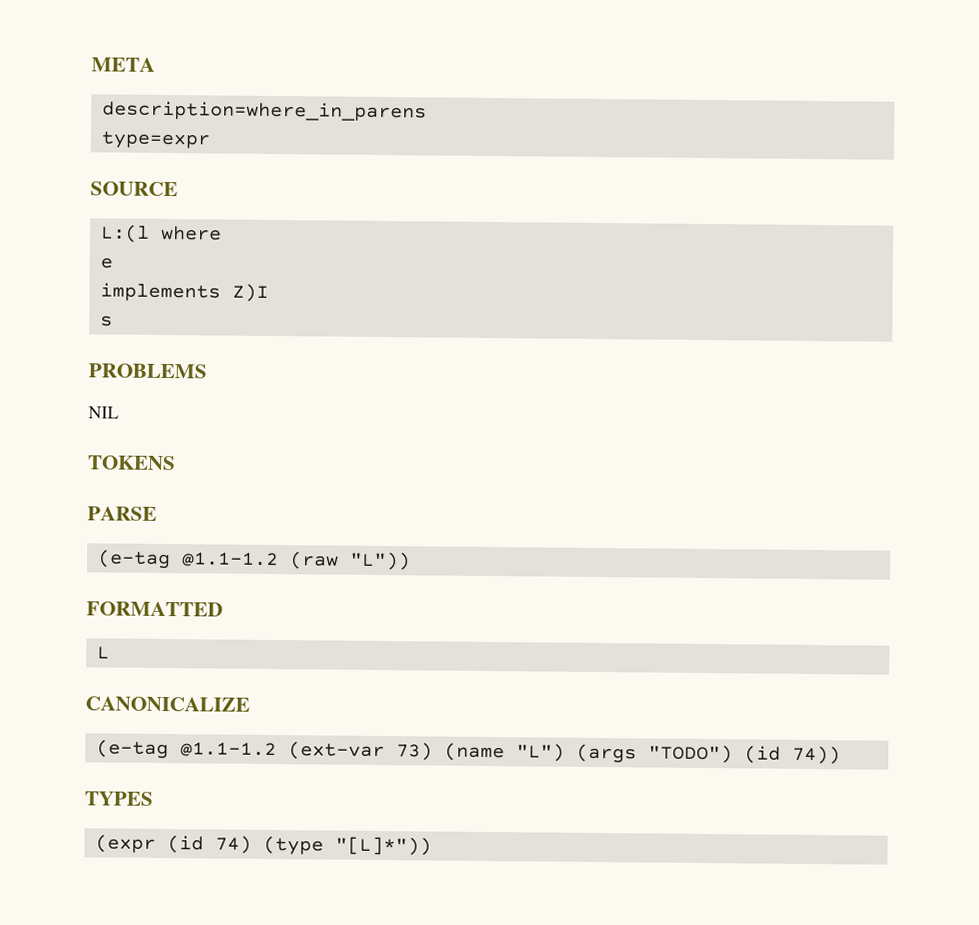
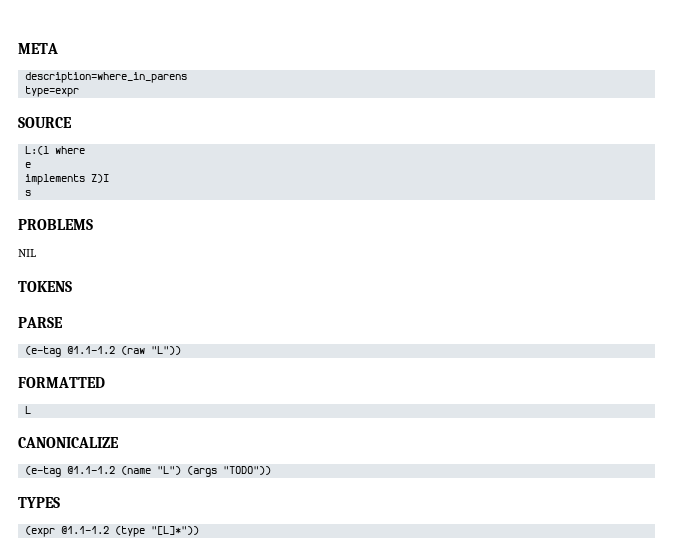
- (e-tag @1.1-1.2 (ext-var 73) (name "L") (args "TODO") (id 74))
+ (e-tag @1.1-1.2 (name "L") (args "TODO"))
- (expr (id 74) (type "[L]*"))
+ (expr @1.1-1.2 (type "[L]*"))

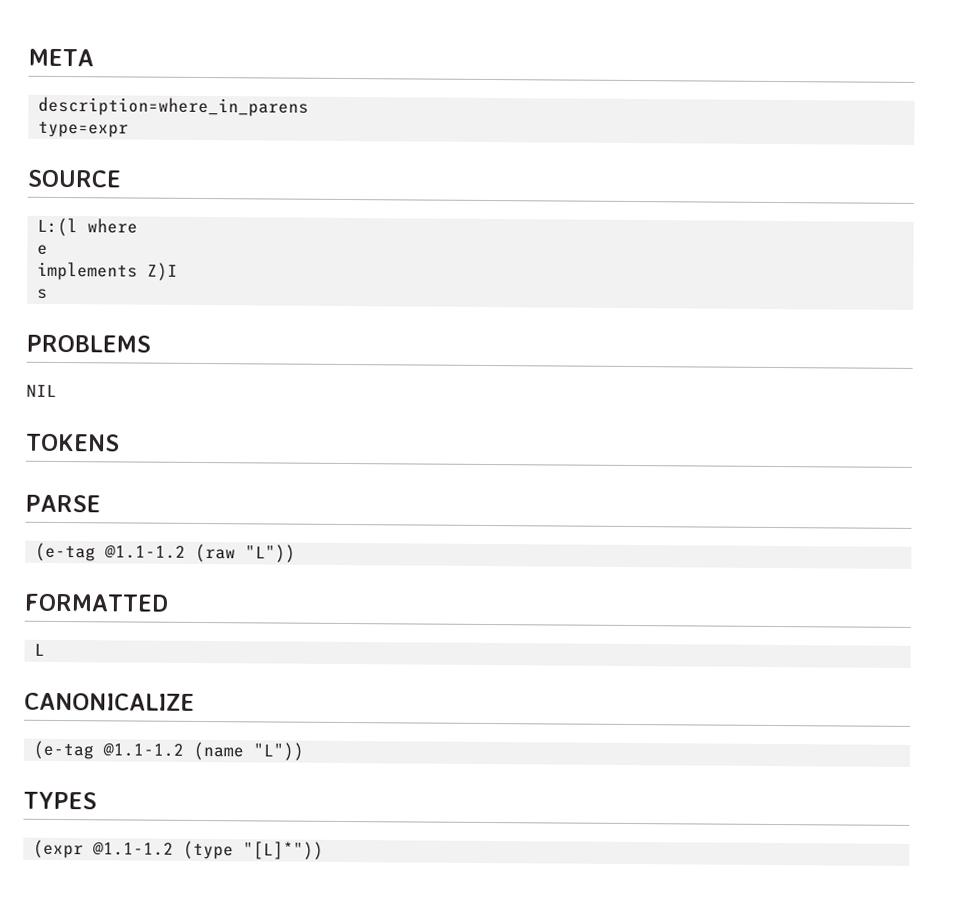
- (e-tag @1.1-1.2 (name "L") (args "TODO"))
+ (e-tag @1.1-1.2 (name "L"))

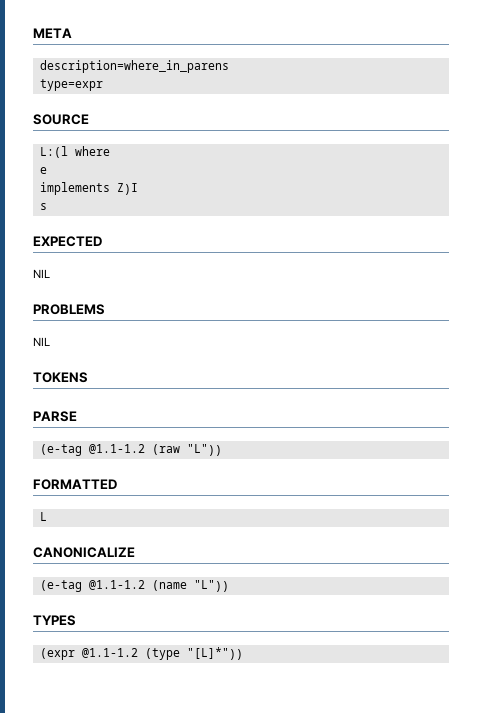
+ EXPECTED
+ NIL

